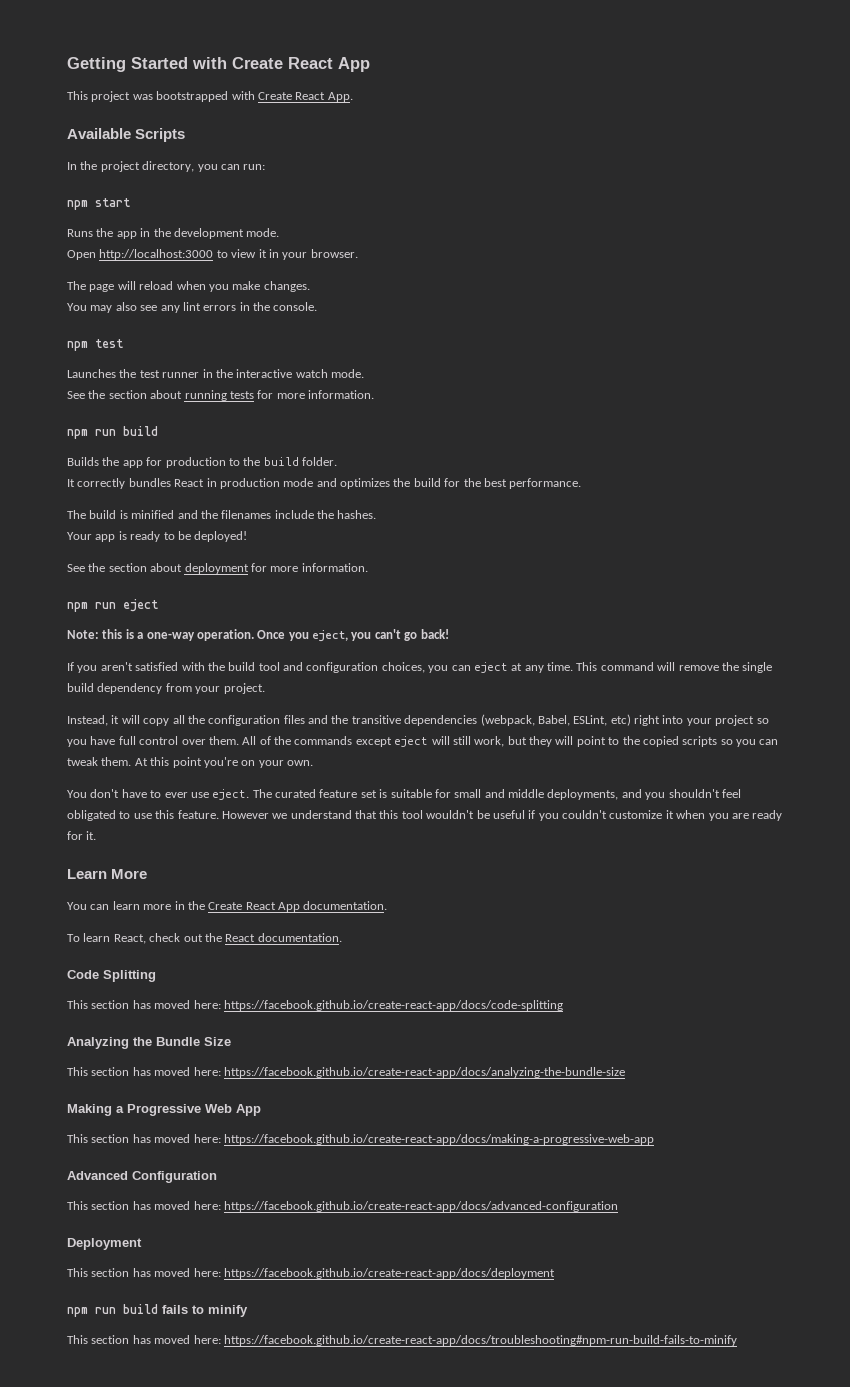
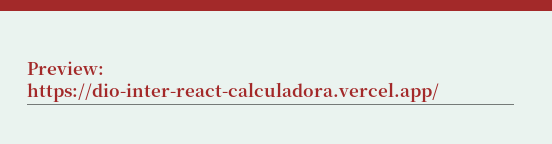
- Getting Started with Create React App
- This project was bootstrapped with Create React App.
- Available Scripts
- In the project directory, you can run:
- npm start
- Runs the app in the development mode.
- Open http://localhost:3000 to view it in your browser.
- The page will reload when you make changes.
- You may also see any lint errors in the console.
- npm test
- Launches the test runner in the interactive watch mode.
- See the section about running tests for more information.
- npm run build
- Builds the app for production to the build folder.
- It correctly bundles React in production mode and optimizes the build for the best performance.
- The build is minified and the filenames include the hashes.
- Your app is ready to be deployed!
- See the section about deployment for more information.
- npm run eject
- Note: this is a one-way operation. Once you eject, you can't go back!
- If you aren't satisfied with the build tool and configuration choices, you can eject at any time. This command will remove the single build dependency from your project.
- Instead, it will copy all the configuration files and the transitive dependencies (webpack, Babel, ESLint, etc) right into your project so you have full control over them. All of the commands except eject will still work, but they will point to the copied scripts so you can tweak them. At this point you're on your own.
- You don't have to ever use eject. The curated feature set is suitable for small and middle deployments, and you shouldn't feel obligated to use this feature. However we understand that this tool wouldn't be useful if you couldn't customize it when you are ready for it.
- Learn More
- You can learn more in the Create React App documentation.
- To learn React, check out the React documentation.
- Code Splitting
- This section has moved here: https://facebook.github.io/create-react-app/docs/code-splitting
- Analyzing the Bundle Size
- This section has moved here: https://facebook.github.io/create-react-app/docs/analyzing-the-bundle-size
- Making a Progressive Web App
- This section has moved here: https://facebook.github.io/create-react-app/docs/making-a-progressive-web-app
- Advanced Configuration
- This section has moved here: https://facebook.github.io/create-react-app/docs/advanced-configuration
- Deployment
- This section has moved here: https://facebook.github.io/create-react-app/docs/deployment
- npm run build fails to minify
- This section has moved here: https://facebook.github.io/create-react-app/docs/troubleshooting#npm-run-build-fails-to-minify
+ Preview: https://dio-inter-react-calculadora.vercel.app/

